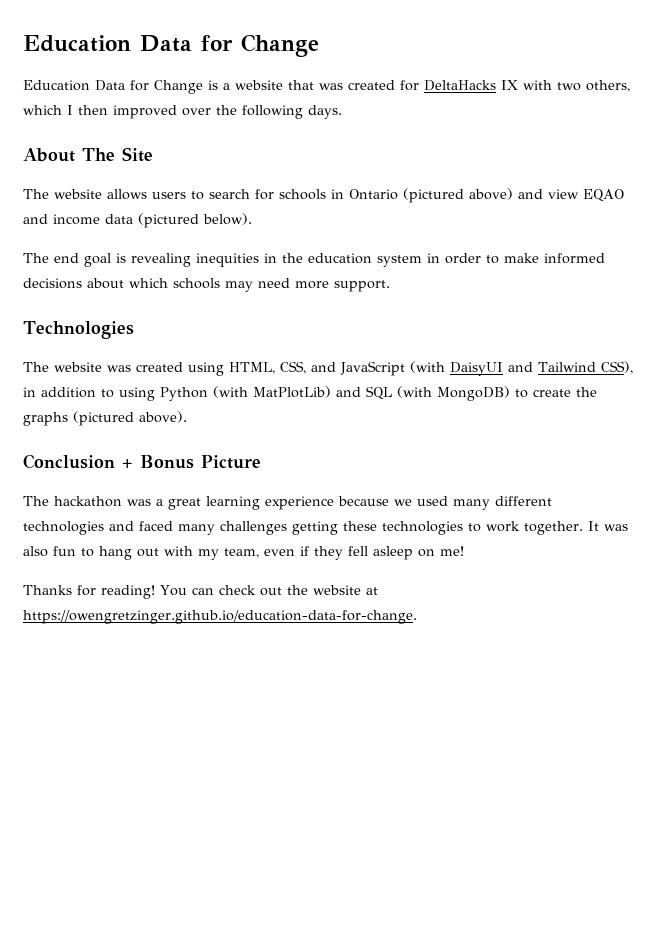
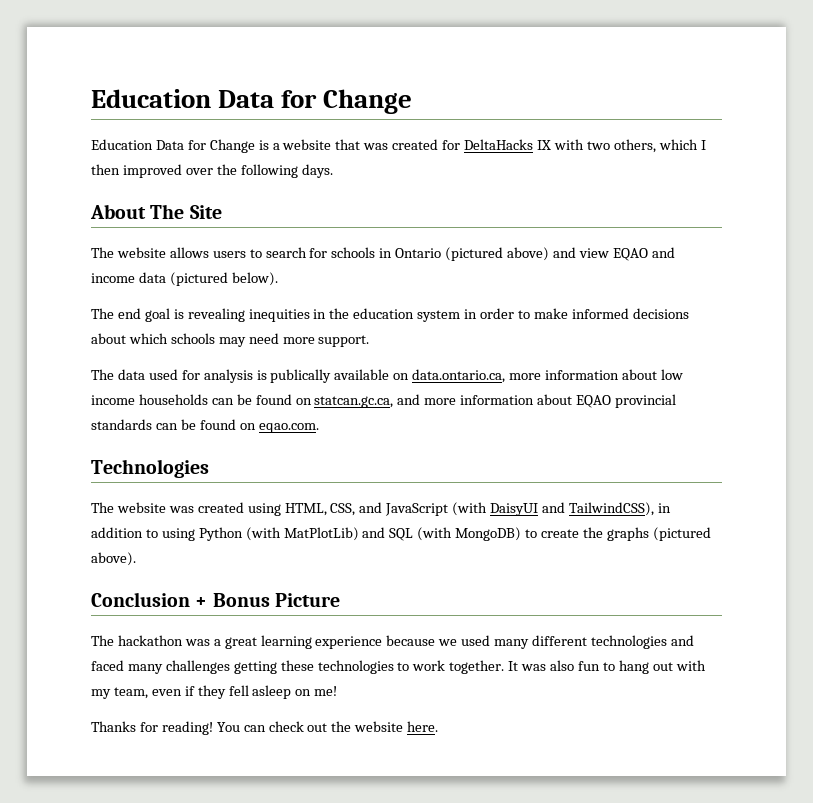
+ The data used for analysis is publically available on data.ontario.ca, more information about low income households can be found on statcan.gc.ca, and more information about EQAO provincial standards can be found on eqao.com.
- The website was created using HTML, CSS, and JavaScript (with DaisyUI and Tailwind CSS), in addition to using Python (with MatPlotLib) and SQL (with MongoDB) to create the graphs (pictured above).
+ The website was created using HTML, CSS, and JavaScript (with DaisyUI and TailwindCSS), in addition to using Python (with MatPlotLib) and SQL (with MongoDB) to create the graphs (pictured above).
- You can check out the website at https://owengretzinger.github.io/education-data-for-change.
+ You can check out the website here.

